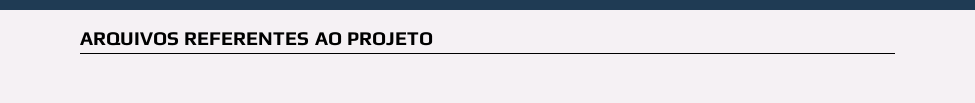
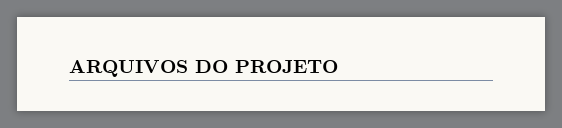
- ARQUIVOS REFERENTES AO PROJETO
+ ARQUIVOS DO PROJETO

